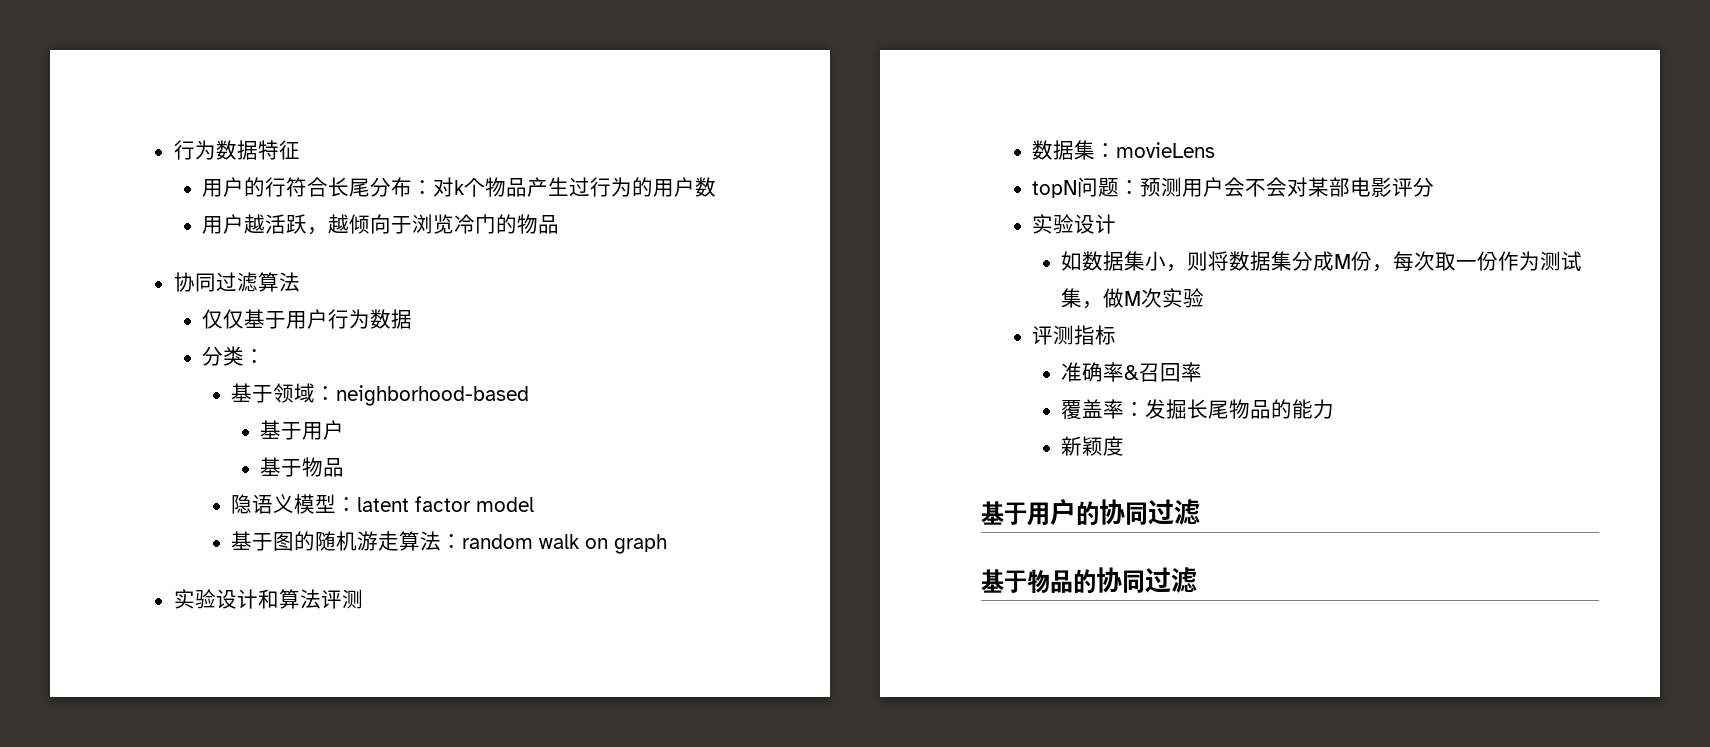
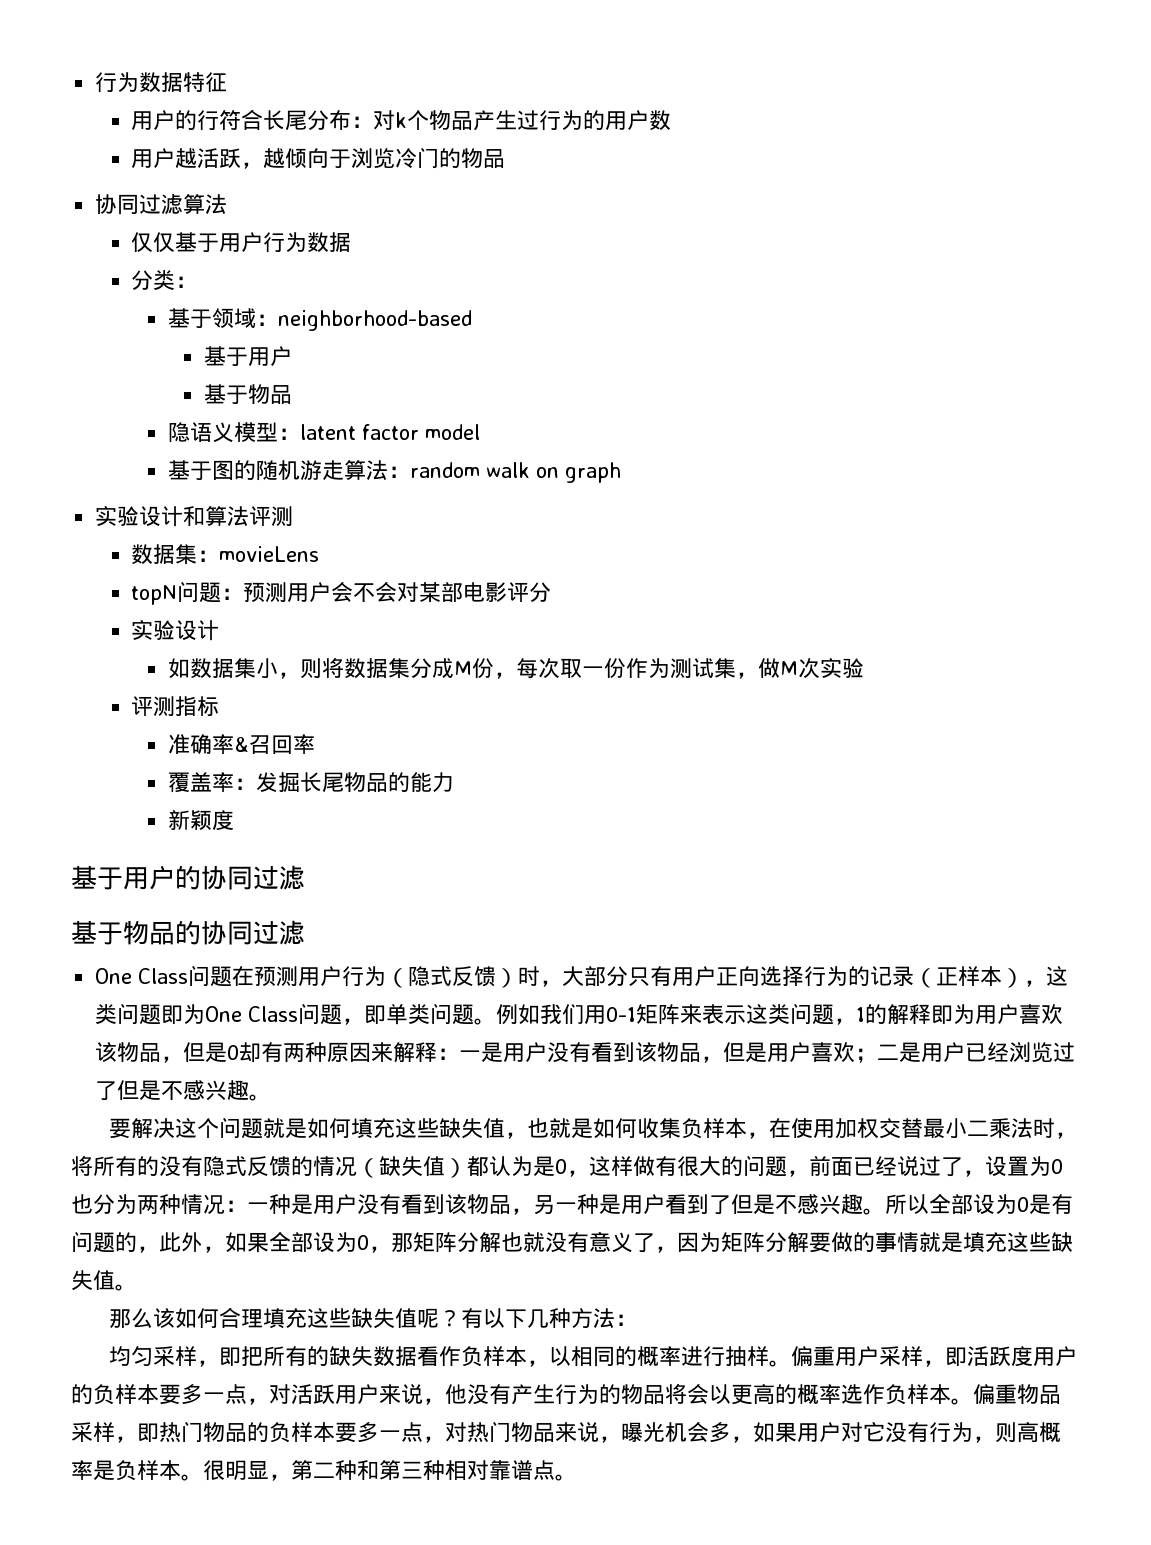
+ One Class问题在预测用户行为（隐式反馈）时，大部分只有用户正向选择行为的记录（正样本），这类问题即为One Class问题，即单类问题。例如我们用0-1矩阵来表示这类问题，1的解释即为用户喜欢该物品，但是0却有两种原因来解释：一是用户没有看到该物品，但是用户喜欢；二是用户已经浏览过了但是不感兴趣。
+ 要解决这个问题就是如何填充这些缺失值，也就是如何收集负样本，在使用加权交替最小二乘法时，将所有的没有隐式反馈的情况（缺失值）都认为是0，这样做有很大的问题，前面已经说过了，设置为0也分为两种情况：一种是用户没有看到该物品，另一种是用户看到了但是不感兴趣。所以全部设为0是有问题的，此外，如果全部设为0，那矩阵分解也就没有意义了，因为矩阵分解要做的事情就是填充这些缺失值。
+ 那么该如何合理填充这些缺失值呢？有以下几种方法：
+ 均匀采样，即把所有的缺失数据看作负样本，以相同的概率进行抽样。偏重用户采样，即活跃度用户的负样本要多一点，对活跃用户来说，他没有产生行为的物品将会以更高的概率选作负样本。偏重物品采样，即热门物品的负样本要多一点，对热门物品来说，曝光机会多，如果用户对它没有行为，则高概率是负样本。很明显，第二种和第三种相对靠谱点。

